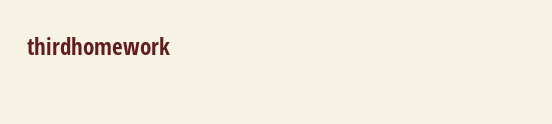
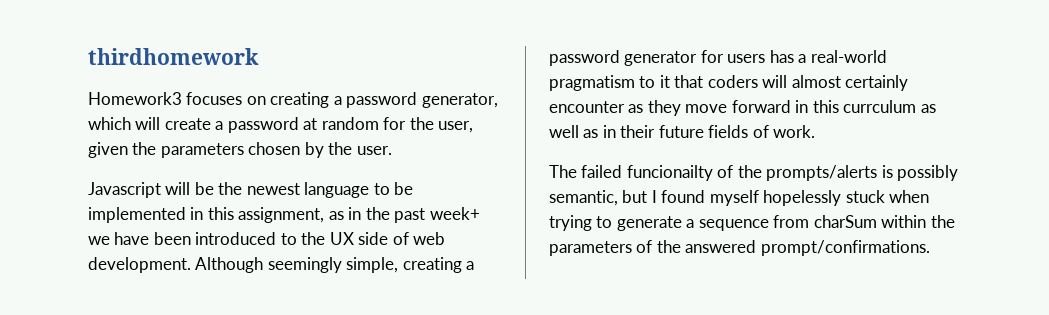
+ Homework3 focuses on creating a password generator, which will create a password at random for the user, given the parameters chosen by the user.
+ Javascript will be the newest language to be implemented in this assignment, as in the past week+ we have been introduced to the UX side of web development. Although seemingly simple, creating a password generator for users has a real-world pragmatism to it that coders will almost certainly encounter as they move forward in this currculum as well as in their future fields of work.
+ The failed funcionailty of the prompts/alerts is possibly semantic, but I found myself hopelessly stuck when trying to generate a sequence from charSum within the parameters of the answered prompt/confirmations.

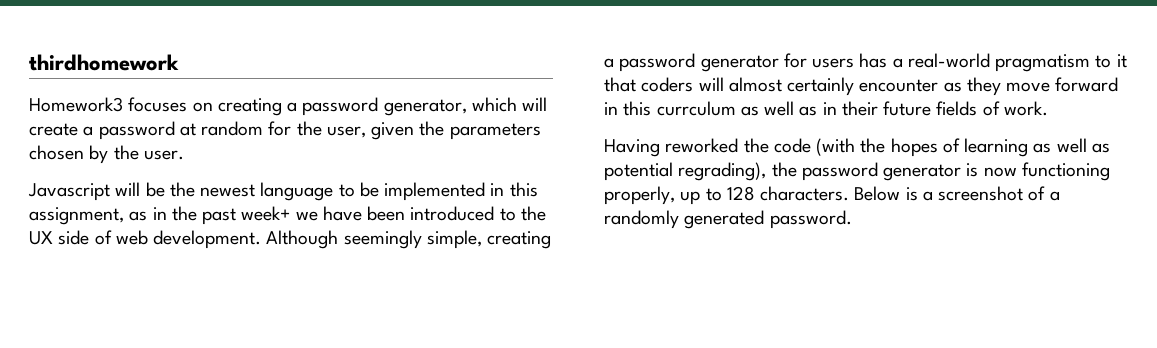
- The failed funcionailty of the prompts/alerts is possibly semantic, but I found myself hopelessly stuck when trying to generate a sequence from charSum within the parameters of the answered prompt/confirmations.
+ Having reworked the code (with the hopes of learning as well as potential regrading), the password generator is now functioning properly, up to 128 characters. Below is a screenshot of a randomly generated password.

